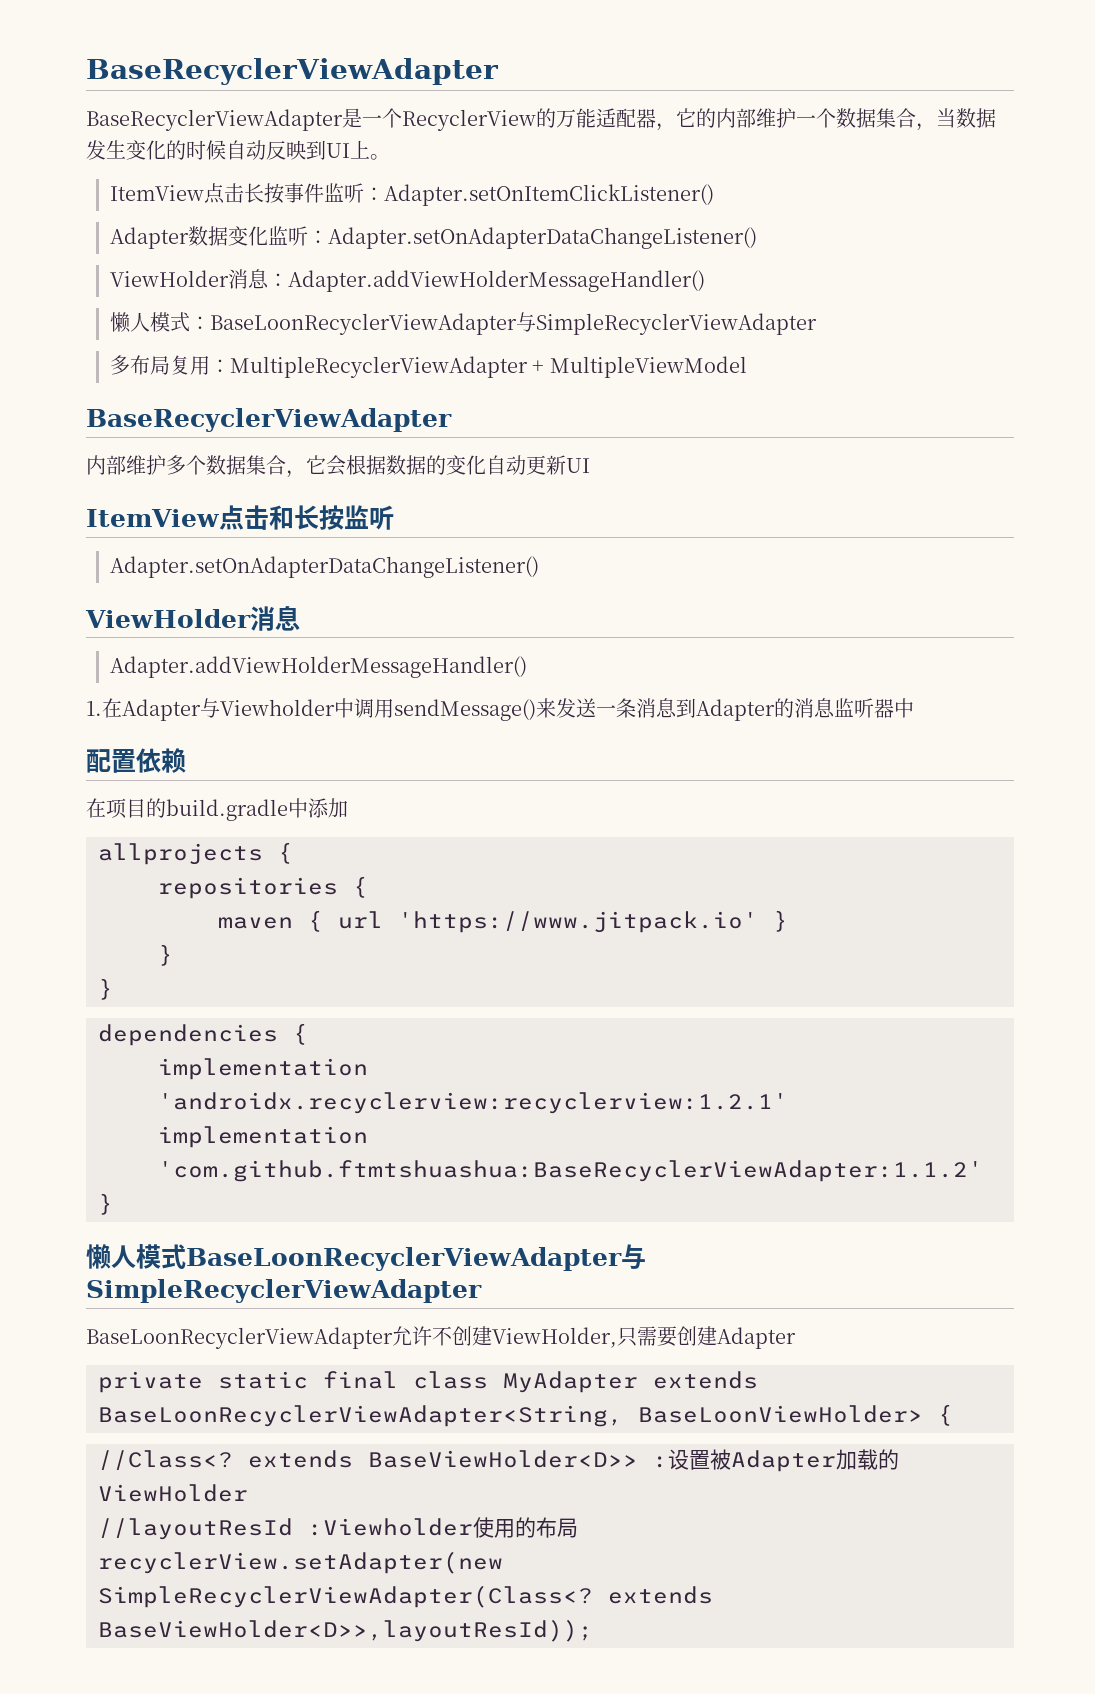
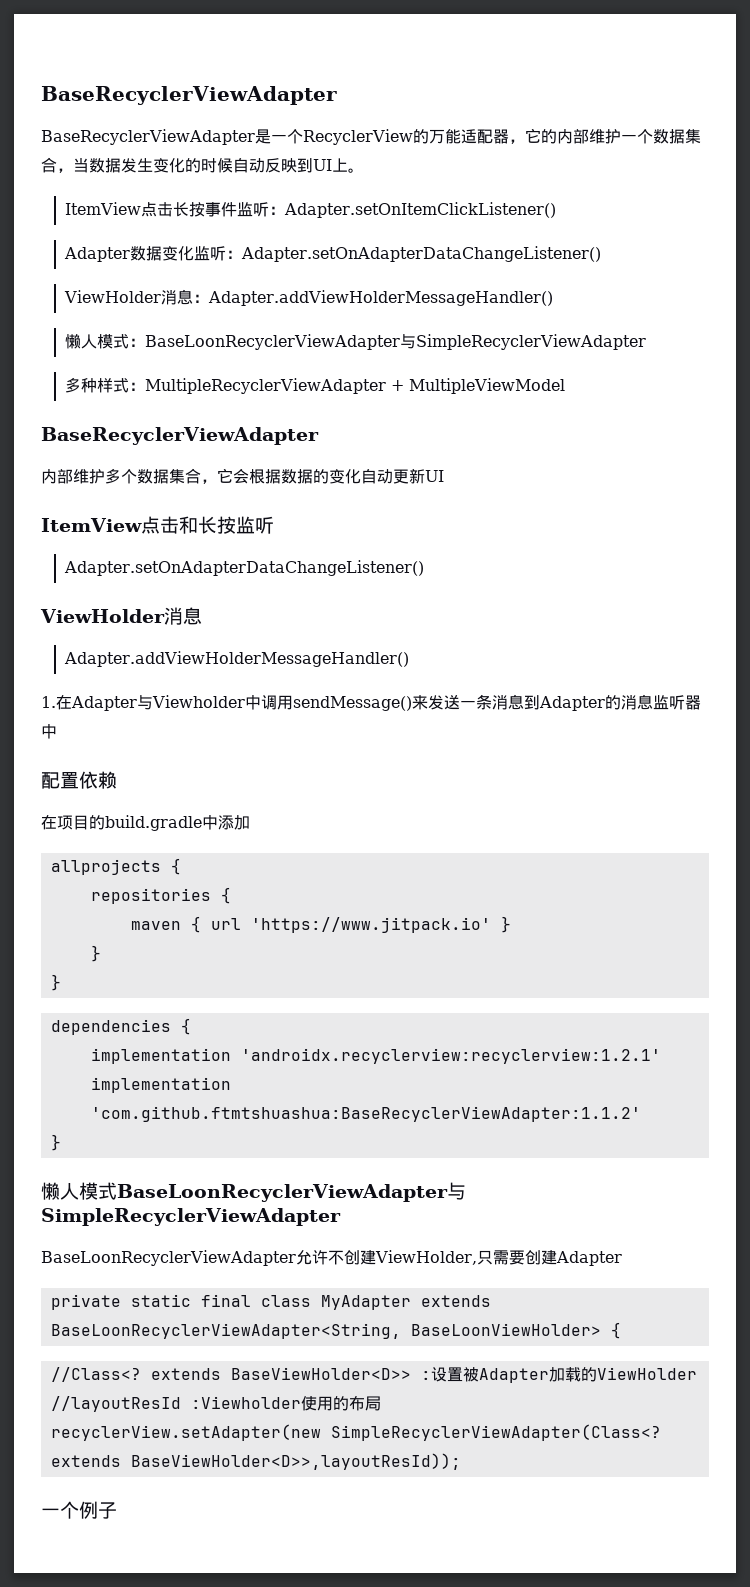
- 多布局复用：MultipleRecyclerViewAdapter + MultipleViewModel
+ 多种样式：MultipleRecyclerViewAdapter + MultipleViewModel
+ 一个例子

